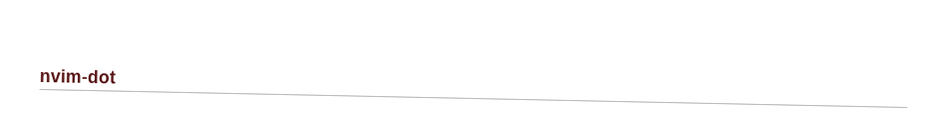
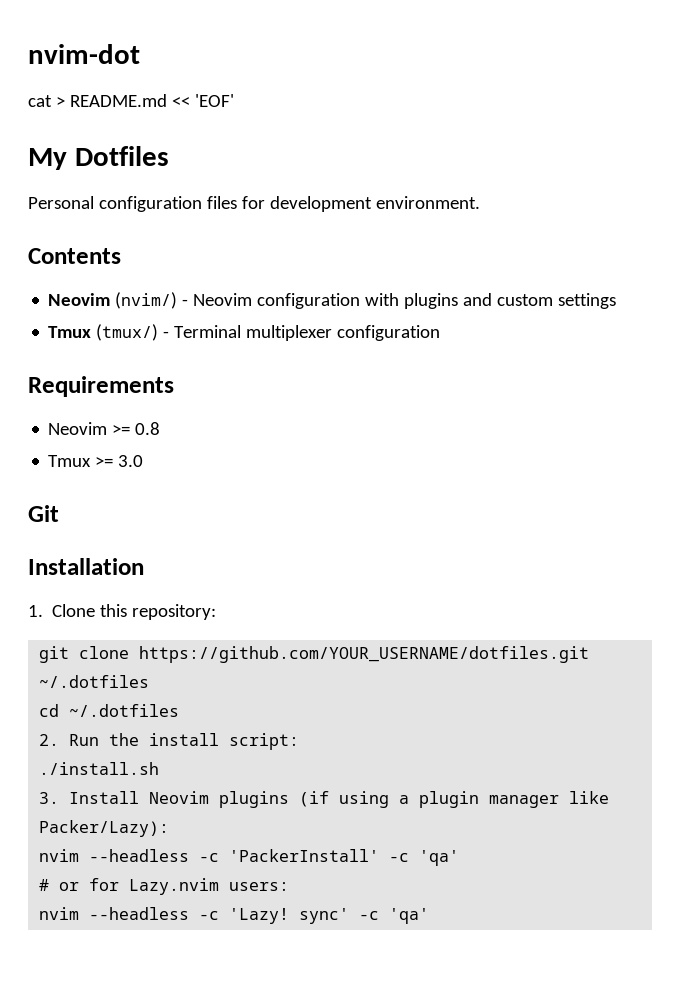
+ cat > README.md << 'EOF'
+ My Dotfiles
+ Personal configuration files for development environment.
+ Contents
+ Neovim (nvim/) - Neovim configuration with plugins and custom settings
+ Tmux (tmux/) - Terminal multiplexer configuration
+ Requirements
+ Neovim >= 0.8
+ Tmux >= 3.0
+ Git
+ Installation
+ 1. Clone this repository:
+ git clone https://github.com/YOUR_USERNAME/dotfiles.git ~/.dotfiles
+ cd ~/.dotfiles
+ 2. Run the install script:
+ ./install.sh
+ 3. Install Neovim plugins (if using a plugin manager like Packer/Lazy):
+ nvim --headless -c 'PackerInstall' -c 'qa'
+ # or for Lazy.nvim users:
+ nvim --headless -c 'Lazy! sync' -c 'qa'

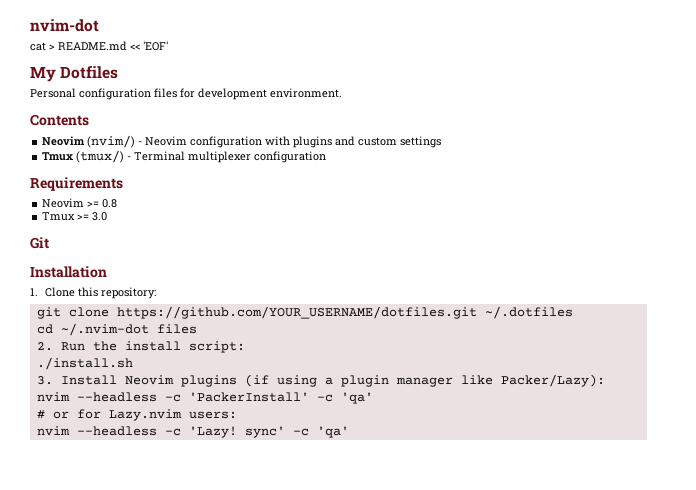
- cd ~/.dotfiles
+ cd ~/.nvim-dot files

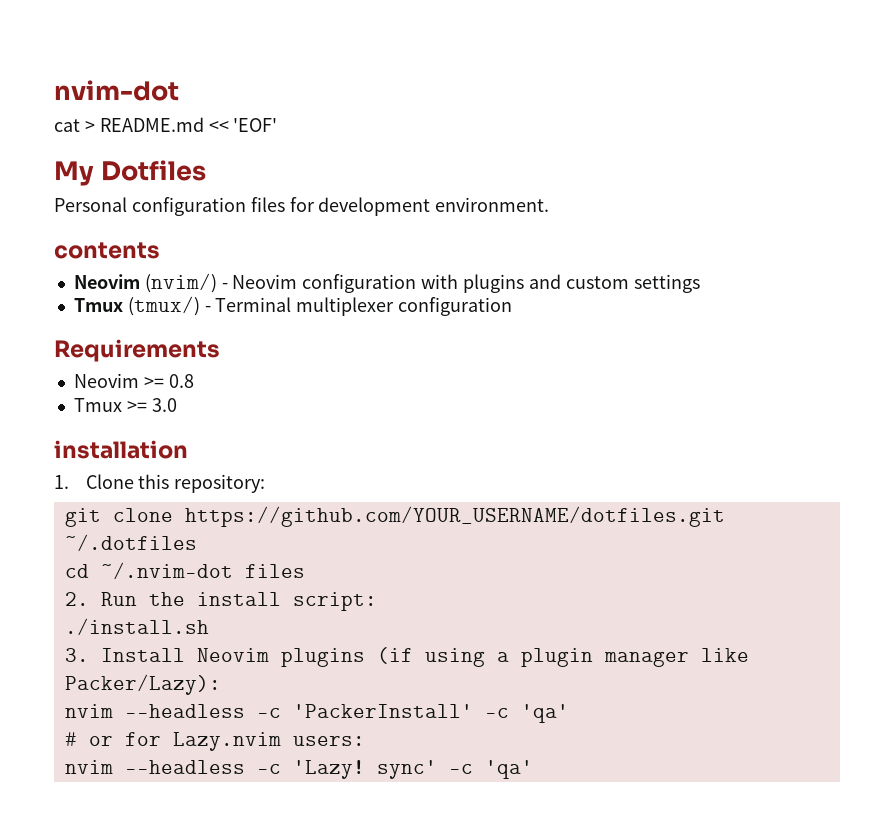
- Contents
+ contents
- Git
- Installation
+ installation

